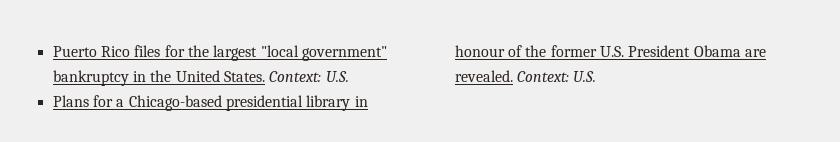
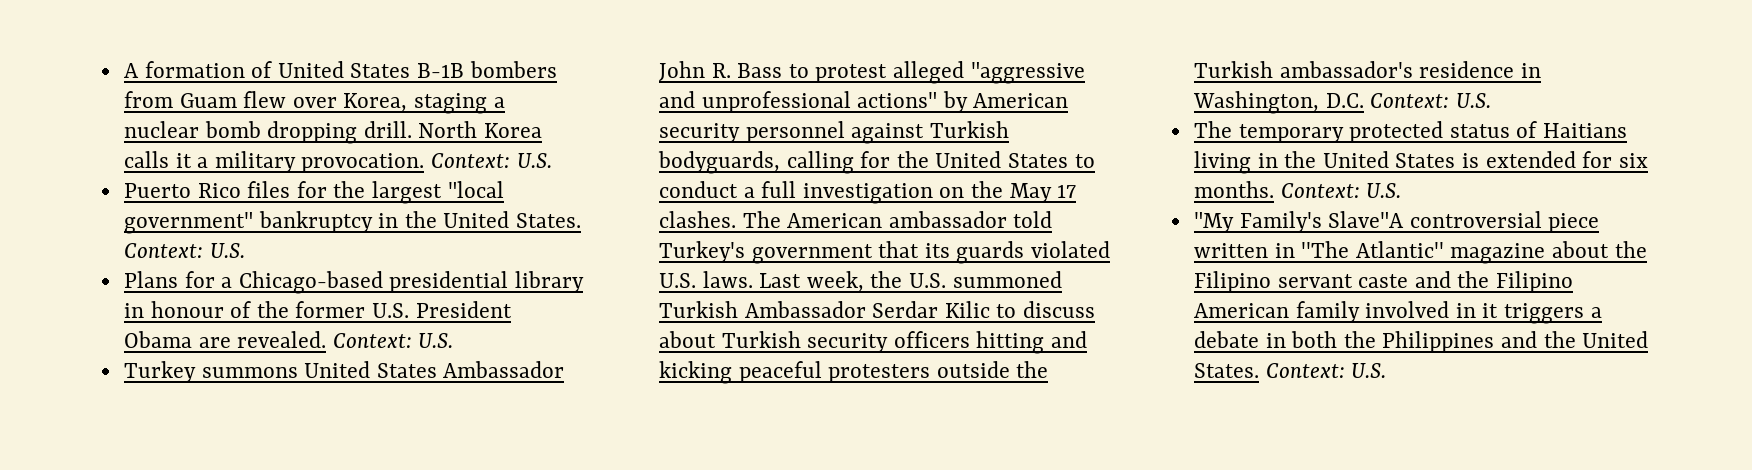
+ A formation of United States B-1B bombers from Guam flew over Korea, staging a nuclear bomb dropping drill. North Korea calls it a military provocation. Context: U.S.
+ Turkey summons United States Ambassador John R. Bass to protest alleged "aggressive and unprofessional actions" by American security personnel against Turkish bodyguards, calling for the United States to conduct a full investigation on the May 17 clashes. The American ambassador told Turkey's government that its guards violated U.S. laws. Last week, the U.S. summoned Turkish Ambassador Serdar Kilic to discuss about Turkish security officers hitting and kicking peaceful protesters outside the Turkish ambassador's residence in Washington, D.C. Context: U.S.
+ The temporary protected status of Haitians living in the United States is extended for six months. Context: U.S.
+ "My Family's Slave"A controversial piece written in ''The Atlantic'' magazine about the Filipino servant caste and the Filipino American family involved in it triggers a debate in both the Philippines and the United States. Context: U.S.

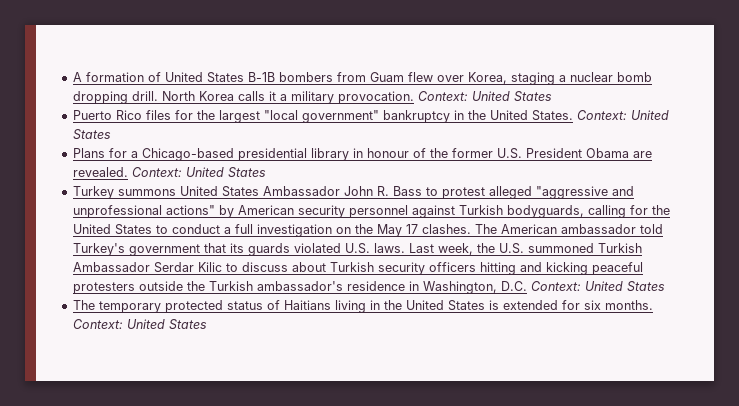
- North Korea calls it a military provocation. Context: U.S.
+ North Korea calls it a military provocation. Context: United States
- Puerto Rico files for the largest "local government" bankruptcy in the United States. Context: U.S.
+ Puerto Rico files for the largest "local government" bankruptcy in the United States. Context: United States
- Plans for a Chicago-based presidential library in honour of the former U.S. President Obama are revealed. Context: U.S.
+ Plans for a Chicago-based presidential library in honour of the former U.S. President Obama are revealed. Context: United States
- Last week, the U.S. summoned Turkish Ambassador Serdar Kilic to discuss about Turkish security officers hitting and kicking peaceful protesters outside the Turkish ambassador's residence in Washington, D.C. Context: U.S.
+ Last week, the U.S. summoned Turkish Ambassador Serdar Kilic to discuss about Turkish security officers hitting and kicking peaceful protesters outside the Turkish ambassador's residence in Washington, D.C. Context: United States
- The temporary protected status of Haitians living in the United States is extended for six months. Context: U.S.
- "My Family's Slave"A controversial piece written in ''The Atlantic'' magazine about the Filipino servant caste and the Filipino American family involved in it triggers a debate in both the Philippines and the United States. Context: U.S.
+ The temporary protected status of Haitians living in the United States is extended for six months. Context: United States

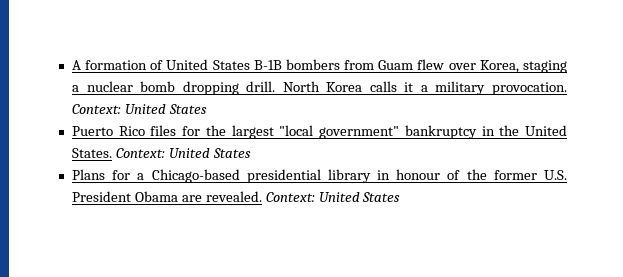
- Turkey summons United States Ambassador John R. Bass to protest alleged "aggressive and unprofessional actions" by American security personnel against Turkish bodyguards, calling for the United States to conduct a full investigation on the May 17 clashes. The American ambassador told Turkey's government that its guards violated U.S. laws. Last week, the U.S. summoned Turkish Ambassador Serdar Kilic to discuss about Turkish security officers hitting and kicking peaceful protesters outside the Turkish ambassador's residence in Washington, D.C. Context: United States
- The temporary protected status of Haitians living in the United States is extended for six months. Context: United States

